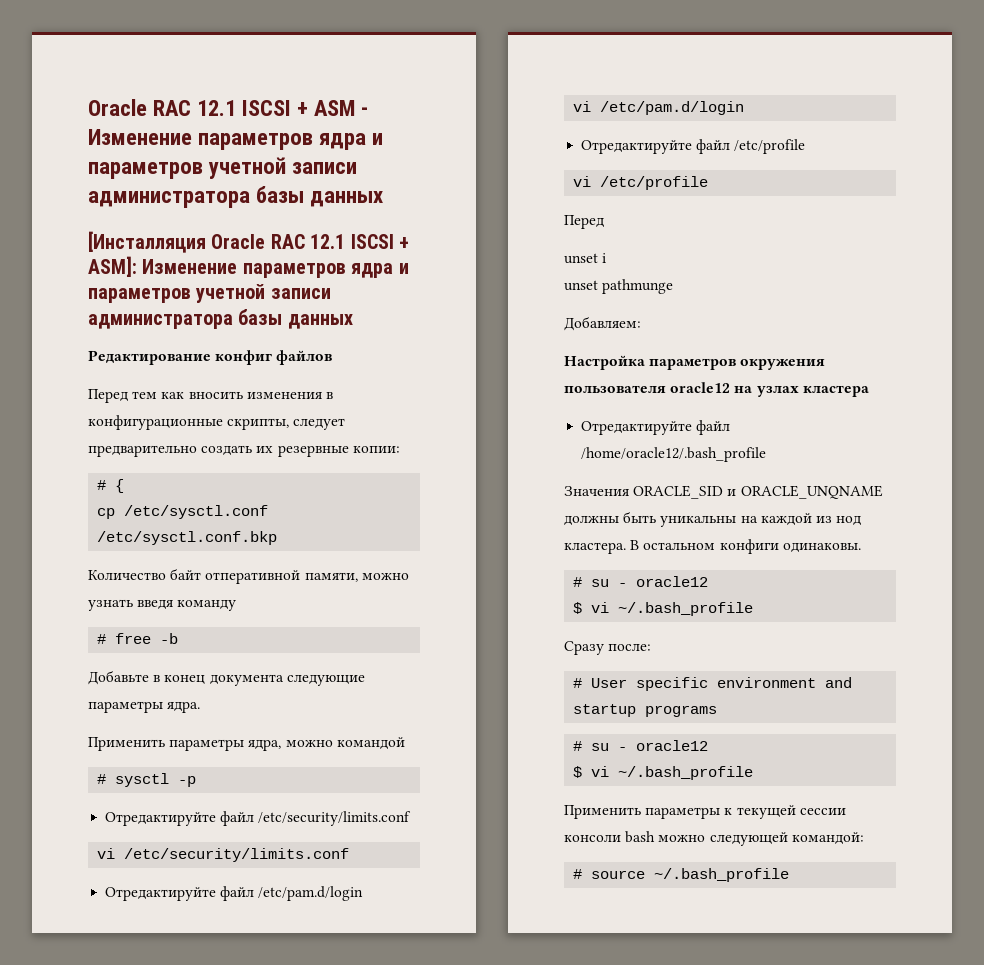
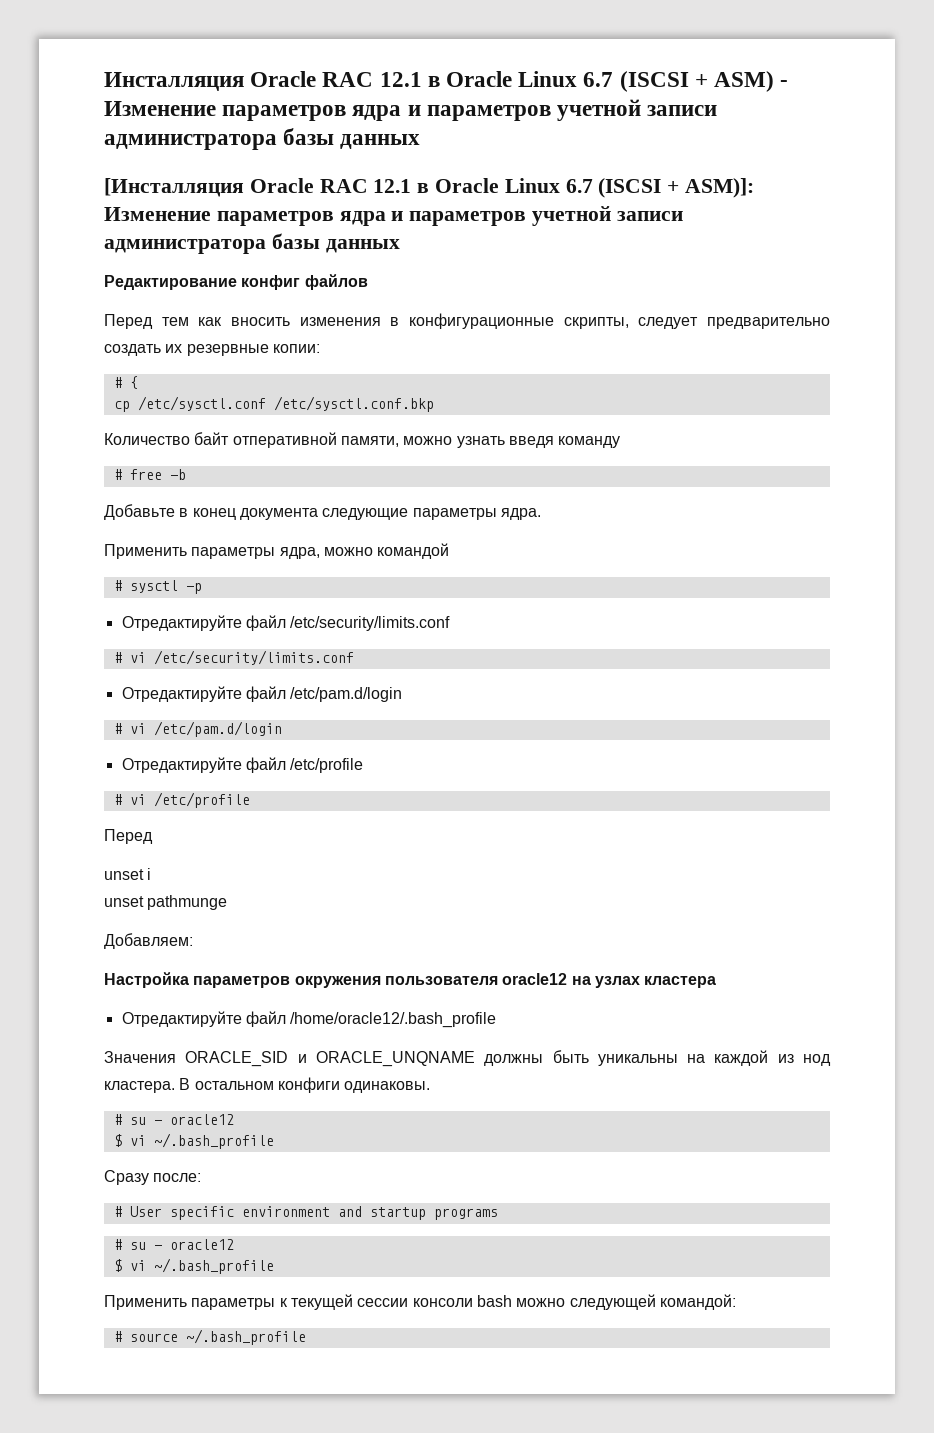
- Oracle RAC 12.1 ISCSI + ASM - Изменение параметров ядра и параметров учетной записи администратора базы данных
+ Инсталляция Oracle RAC 12.1 в Oracle Linux 6.7 (ISCSI + ASM) - Изменение параметров ядра и параметров учетной записи администратора базы данных
- [Инсталляция Oracle RAC 12.1 ISCSI + ASM]: Изменение параметров ядра и параметров учетной записи администратора базы данных
+ [Инсталляция Oracle RAC 12.1 в Oracle Linux 6.7 (ISCSI + ASM)]: Изменение параметров ядра и параметров учетной записи администратора базы данных
- vi /etc/security/limits.conf
+ # vi /etc/security/limits.conf
- vi /etc/pam.d/login
+ # vi /etc/pam.d/login
- vi /etc/profile
+ # vi /etc/profile

